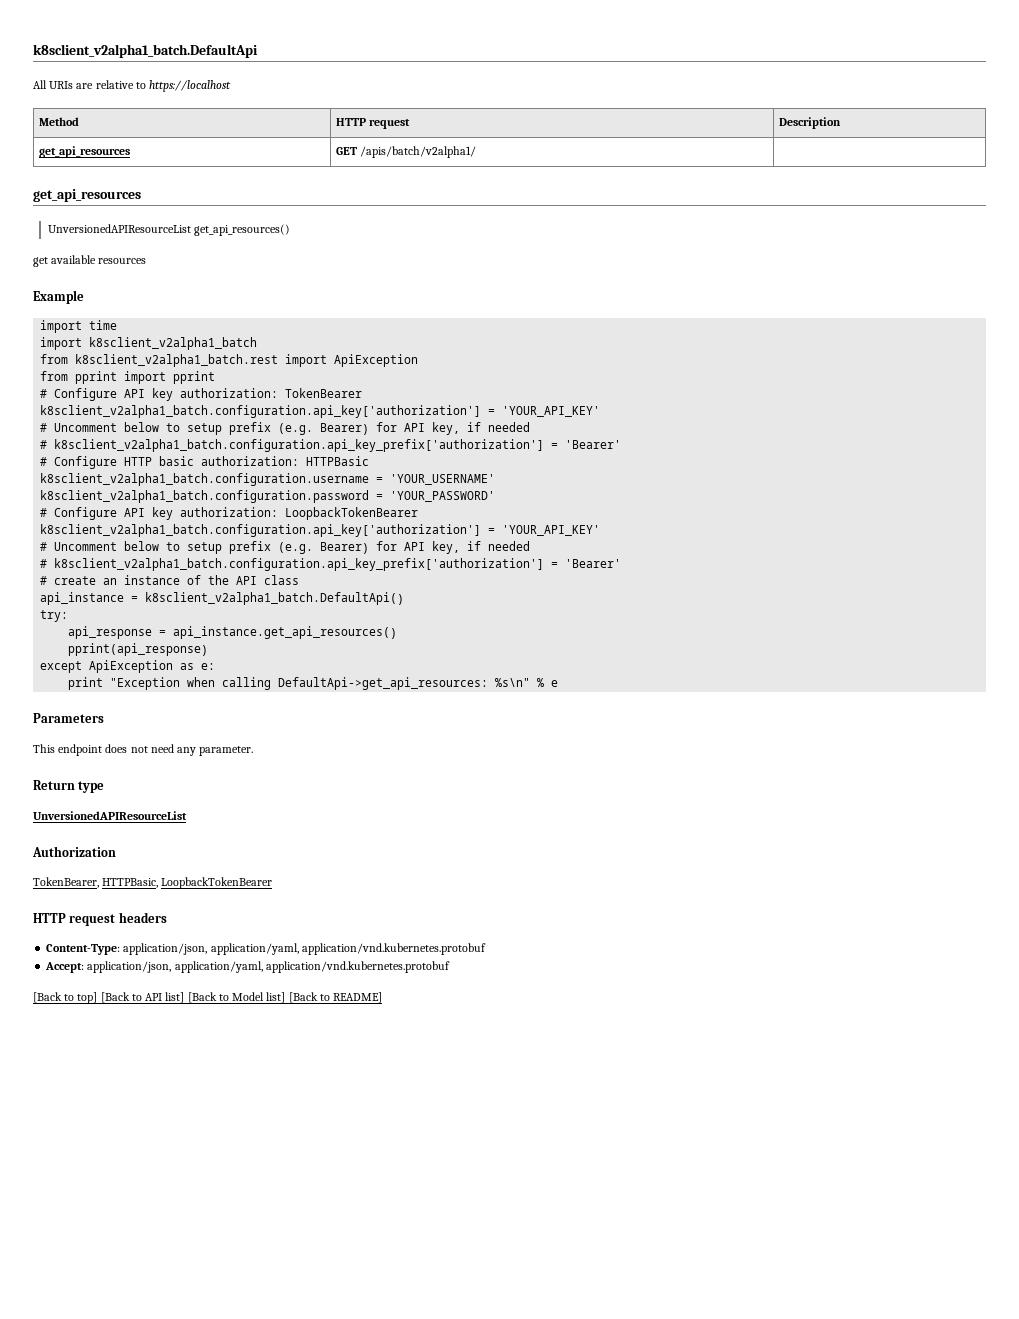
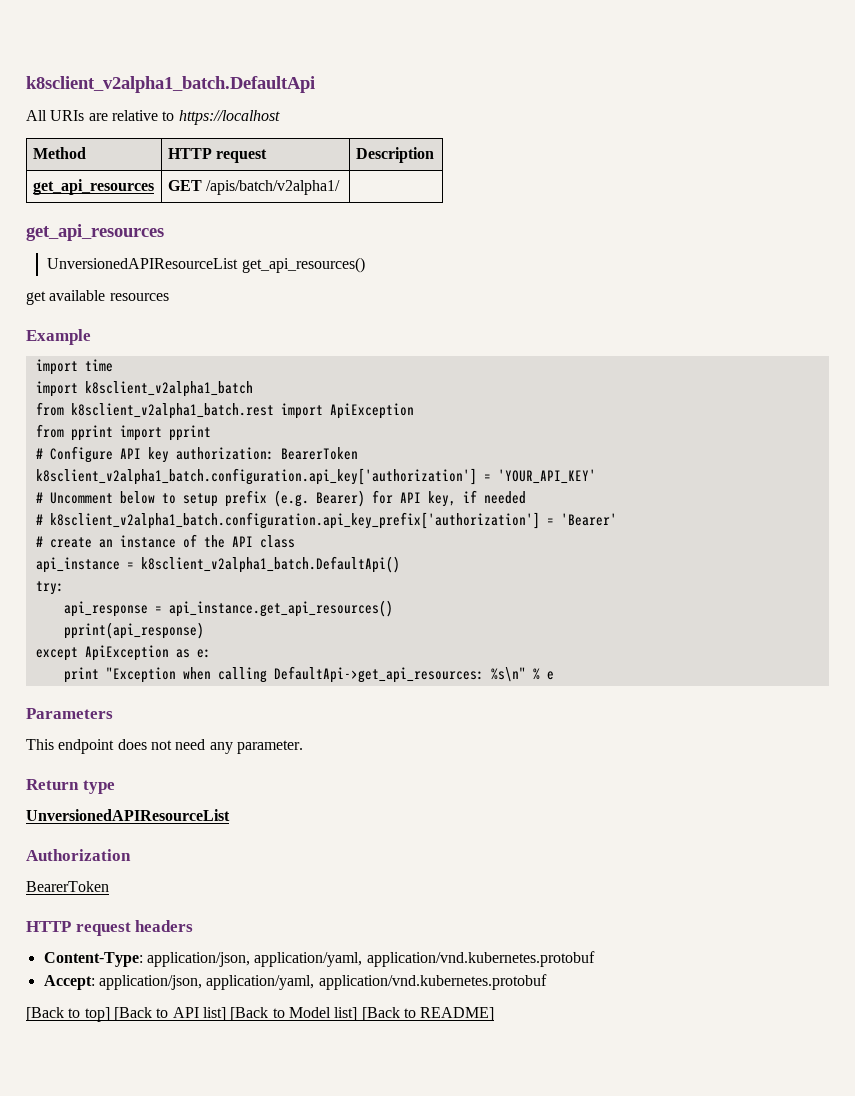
- # Configure API key authorization: TokenBearer
- k8sclient_v2alpha1_batch.configuration.api_key['authorization'] = 'YOUR_API_KEY'
- # Uncomment below to setup prefix (e.g. Bearer) for API key, if needed
- # k8sclient_v2alpha1_batch.configuration.api_key_prefix['authorization'] = 'Bearer'
- # Configure HTTP basic authorization: HTTPBasic
- k8sclient_v2alpha1_batch.configuration.username = 'YOUR_USERNAME'
- k8sclient_v2alpha1_batch.configuration.password = 'YOUR_PASSWORD'
- # Configure API key authorization: LoopbackTokenBearer
+ # Configure API key authorization: BearerToken
  Authorization
- TokenBearer, HTTPBasic, LoopbackTokenBearer
+ BearerToken

